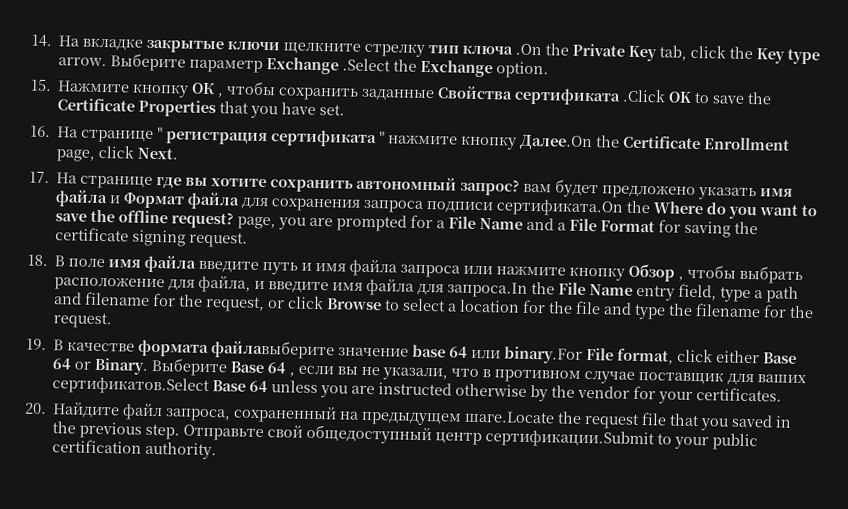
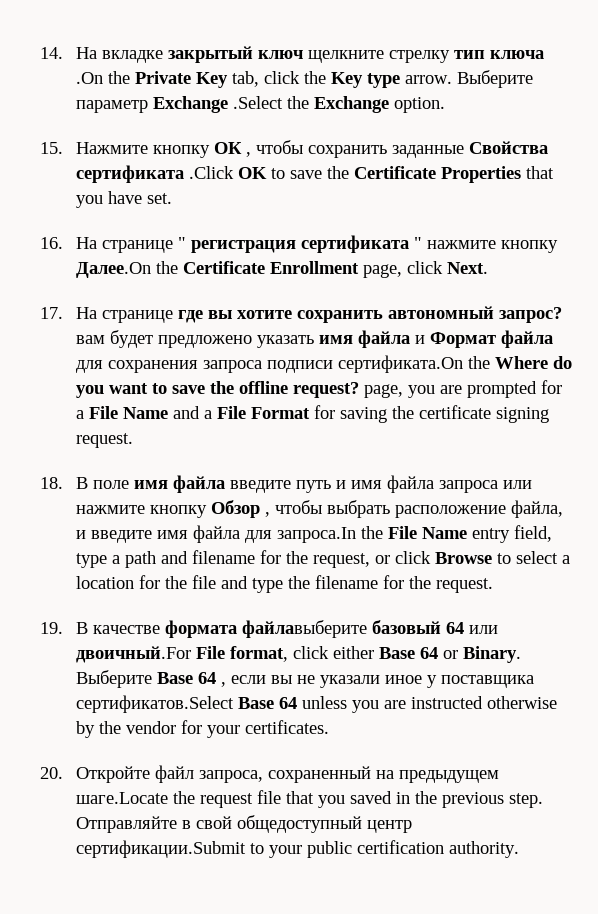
- 14. На вкладке закрытые ключи щелкните стрелку тип ключа .On the Private Key tab, click the Key type arrow.
+ 14. На вкладке закрытый ключ щелкните стрелку тип ключа .On the Private Key tab, click the Key type arrow.
- 18. В поле имя файла введите путь и имя файла запроса или нажмите кнопку Обзор , чтобы выбрать расположение для файла, и введите имя файла для запроса.In the File Name entry field, type a path and filename for the request, or click Browse to select a location for the file and type the filename for the request.
+ 18. В поле имя файла введите путь и имя файла запроса или нажмите кнопку Обзор , чтобы выбрать расположение файла, и введите имя файла для запроса.In the File Name entry field, type a path and filename for the request, or click Browse to select a location for the file and type the filename for the request.
- 19. В качестве формата файлавыберите значение base 64 или binary.For File format, click either Base 64 or Binary.
+ 19. В качестве формата файлавыберите базовый 64 или двоичный.For File format, click either Base 64 or Binary.
- Выберите Base 64 , если вы не указали, что в противном случае поставщик для ваших сертификатов.Select Base 64 unless you are instructed otherwise by the vendor for your certificates.
+ Выберите Base 64 , если вы не указали иное у поставщика сертификатов.Select Base 64 unless you are instructed otherwise by the vendor for your certificates.
- 20. Найдите файл запроса, сохраненный на предыдущем шаге.Locate the request file that you saved in the previous step.
+ 20. Откройте файл запроса, сохраненный на предыдущем шаге.Locate the request file that you saved in the previous step.
- Отправьте свой общедоступный центр сертификации.Submit to your public certification authority.
+ Отправляйте в свой общедоступный центр сертификации.Submit to your public certification authority.

